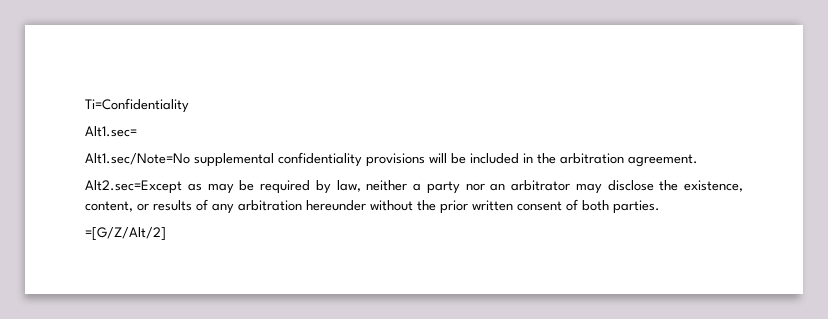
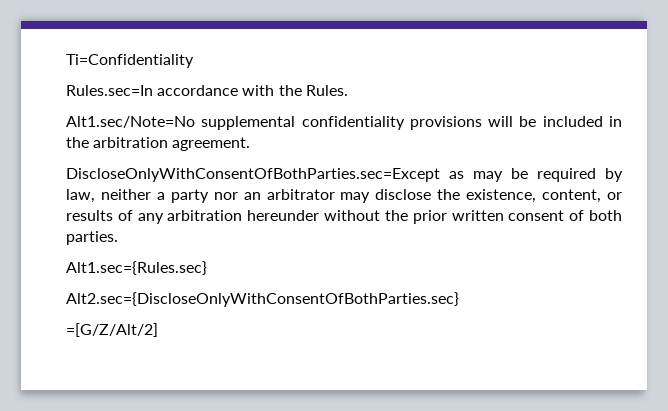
- Alt1.sec=
+ Rules.sec=In accordance with the Rules.
- Alt2.sec=Except as may be required by law, neither a party nor an arbitrator may disclose the existence, content, or results of any arbitration hereunder without the prior written consent of both parties.
+ DiscloseOnlyWithConsentOfBothParties.sec=Except as may be required by law, neither a party nor an arbitrator may disclose the existence, content, or results of any arbitration hereunder without the prior written consent of both parties.
+ Alt1.sec={Rules.sec}
+ Alt2.sec={DiscloseOnlyWithConsentOfBothParties.sec}

